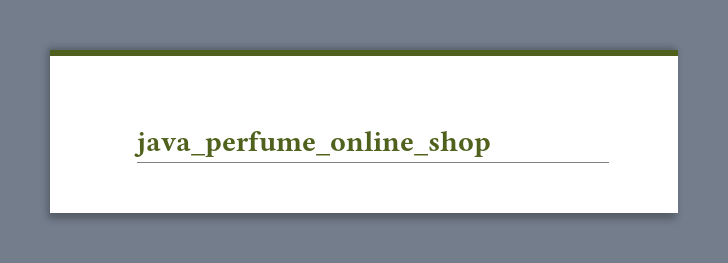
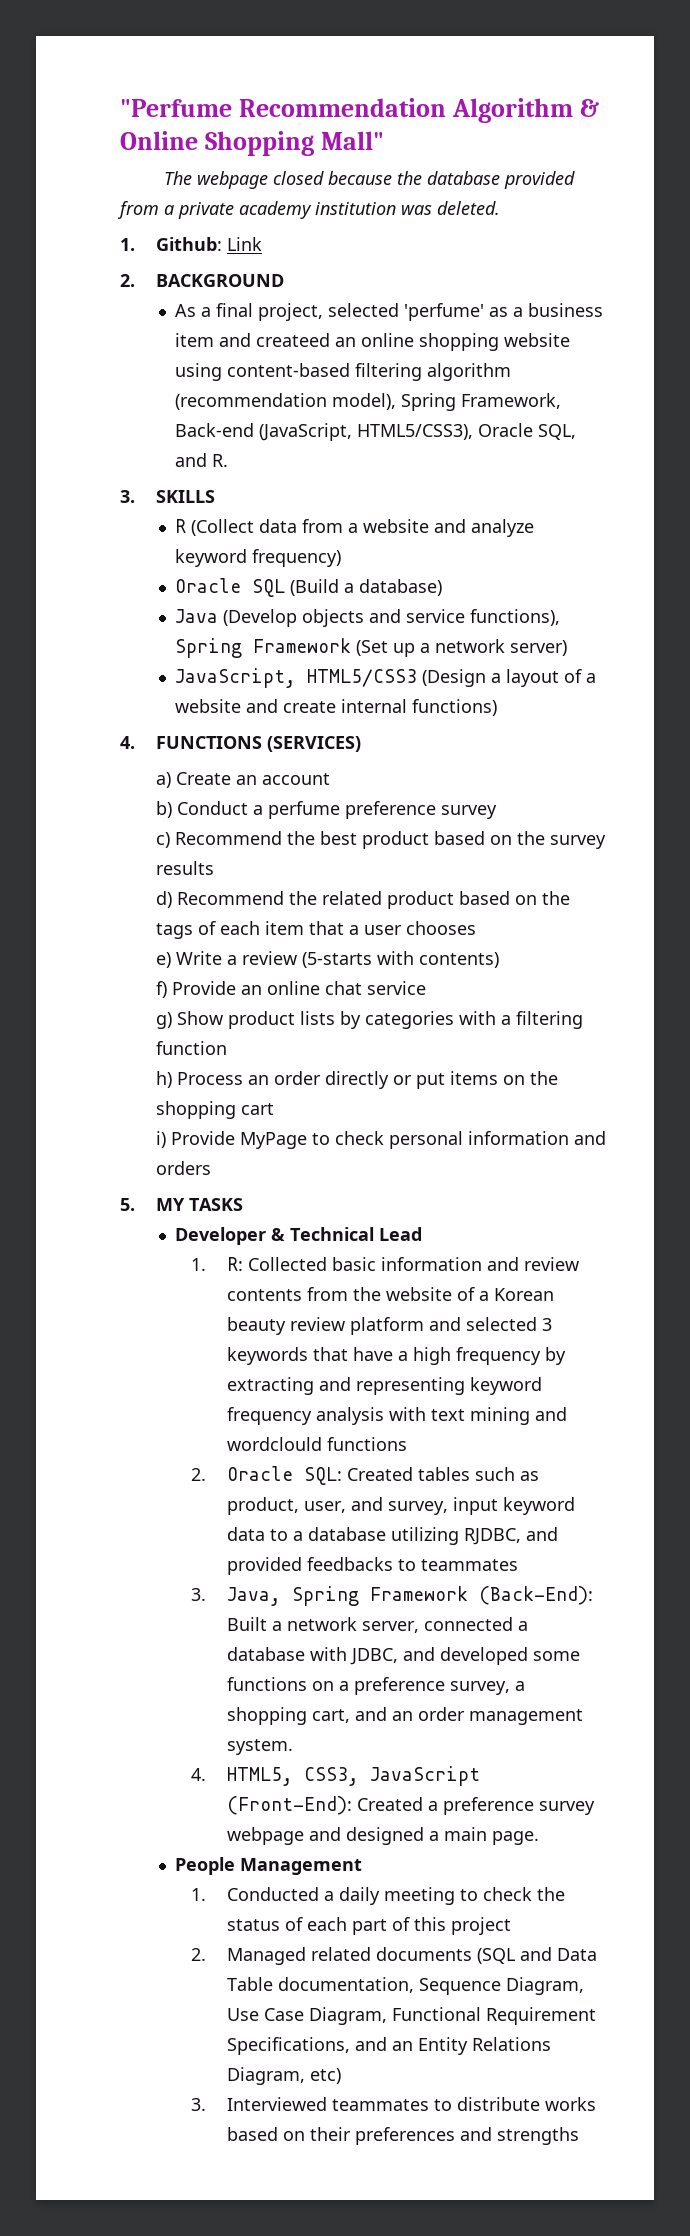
- java_perfume_online_shop
+ "Perfume Recommendation Algorithm & Online Shopping Mall"
+ The webpage closed because the database provided from a private academy institution was deleted.
+ 1. Github: Link
+ 2. BACKGROUND
+ As a final project, selected 'perfume' as a business item and createed an online shopping website using content-based filtering algorithm (recommendation model), Spring Framework, Back-end (JavaScript, HTML5/CSS3), Oracle SQL, and R.
+ 3. SKILLS
+ R (Collect data from a website and analyze keyword frequency)
+ Oracle SQL (Build a database)
+ Java (Develop objects and service functions), Spring Framework (Set up a network server)
+ JavaScript, HTML5/CSS3 (Design a layout of a website and create internal functions)
+ 4. FUNCTIONS (SERVICES)
+ a) Create an account
+ b) Conduct a perfume preference survey
+ c) Recommend the best product based on the survey results
+ d) Recommend the related product based on the tags of each item that a user chooses
+ e) Write a review (5-starts with contents)
+ f) Provide an online chat service
+ g) Show product lists by categories with a filtering function
+ h) Process an order directly or put items on the shopping cart
+ i) Provide MyPage to check personal information and orders
+ 5. MY TASKS
+ Developer & Technical Lead
+ 1. R: Collected basic information and review contents from the website of a Korean beauty review platform and selected 3 keywords that have a high frequency by extracting and representing keyword frequency analysis with text mining and wordclould functions
+ 2. Oracle SQL: Created tables such as product, user, and survey, input keyword data to a database utilizing RJDBC, and provided feedbacks to teammates
+ 3. Java, Spring Framework (Back-End): Built a network server, connected a database with JDBC, and developed some functions on a preference survey, a shopping cart, and an order management system.
+ 4. HTML5, CSS3, JavaScript (Front-End): Created a preference survey webpage and designed a main page.
+ People Management
+ 1. Conducted a daily meeting to check the status of each part of this project
+ 2. Managed related documents (SQL and Data Table documentation, Sequence Diagram, Use Case Diagram, Functional Requirement Specifications, and an Entity Relations Diagram, etc)
+ 3. Interviewed teammates to distribute works based on their preferences and strengths

